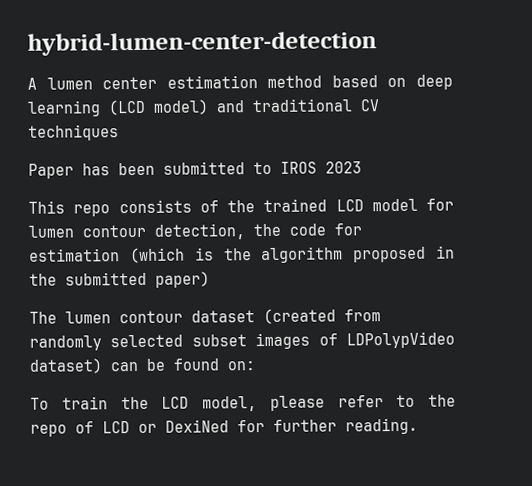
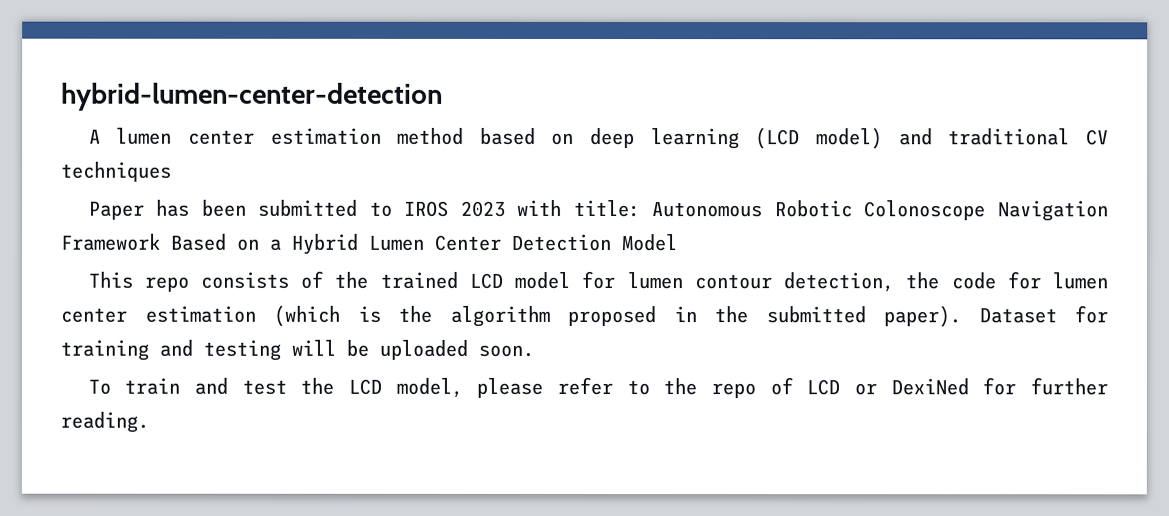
- Paper has been submitted to IROS 2023
+ Paper has been submitted to IROS 2023 with title: Autonomous Robotic Colonoscope Navigation Framework Based on a Hybrid Lumen Center Detection Model
- This repo consists of the trained LCD model for lumen contour detection, the code for estimation (which is the algorithm proposed in the submitted paper)
- The lumen contour dataset (created from randomly selected subset images of LDPolypVideo dataset) can be found on:
+ This repo consists of the trained LCD model for lumen contour detection, the code for lumen center estimation (which is the algorithm proposed in the submitted paper). Dataset for training and testing will be uploaded soon.
- To train the LCD model, please refer to the repo of LCD or DexiNed for further reading.
+ To train and test the LCD model, please refer to the repo of LCD or DexiNed for further reading.

